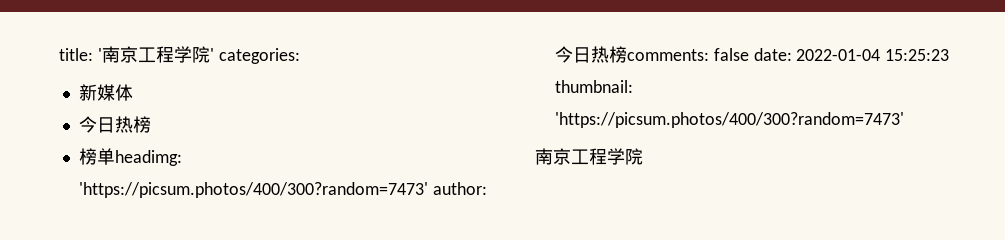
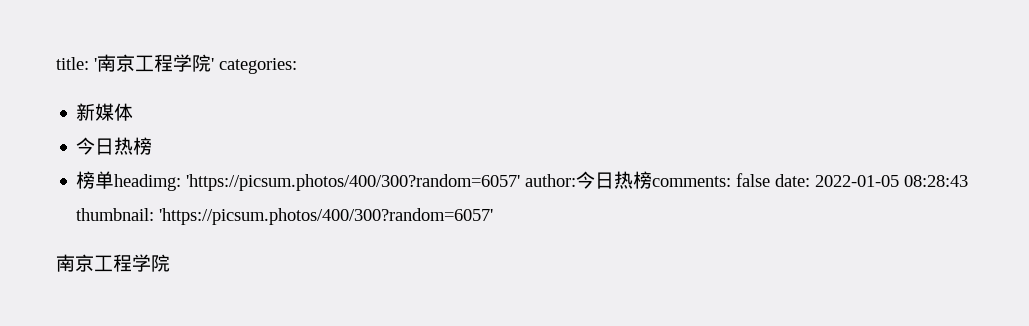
- 榜单headimg: 'https://picsum.photos/400/300?random=7473' author:今日热榜comments: false date: 2022-01-04 15:25:23 thumbnail: 'https://picsum.photos/400/300?random=7473'
+ 榜单headimg: 'https://picsum.photos/400/300?random=6057' author:今日热榜comments: false date: 2022-01-05 08:28:43 thumbnail: 'https://picsum.photos/400/300?random=6057'

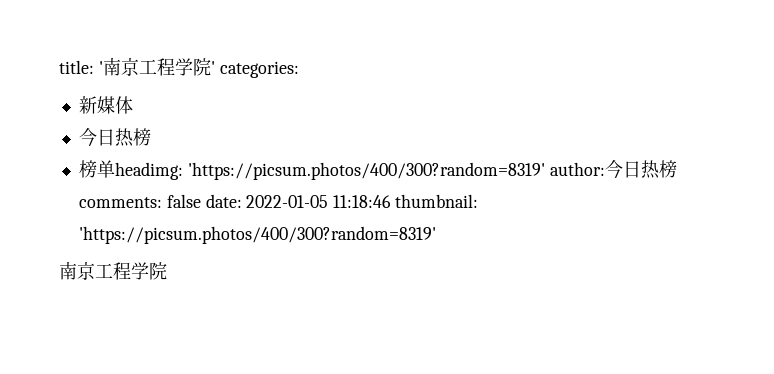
- 榜单headimg: 'https://picsum.photos/400/300?random=6057' author:今日热榜comments: false date: 2022-01-05 08:28:43 thumbnail: 'https://picsum.photos/400/300?random=6057'
+ 榜单headimg: 'https://picsum.photos/400/300?random=8319' author:今日热榜comments: false date: 2022-01-05 11:18:46 thumbnail: 'https://picsum.photos/400/300?random=8319'

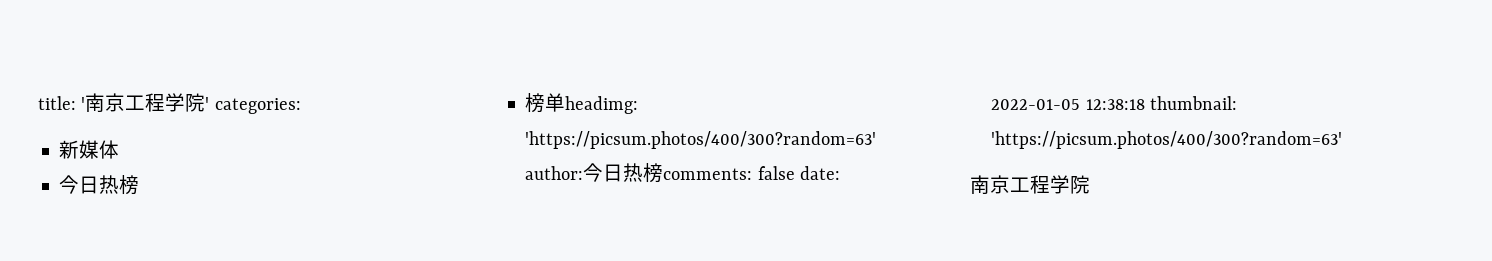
- 榜单headimg: 'https://picsum.photos/400/300?random=8319' author:今日热榜comments: false date: 2022-01-05 11:18:46 thumbnail: 'https://picsum.photos/400/300?random=8319'
+ 榜单headimg: 'https://picsum.photos/400/300?random=63' author:今日热榜comments: false date: 2022-01-05 12:38:18 thumbnail: 'https://picsum.photos/400/300?random=63'

